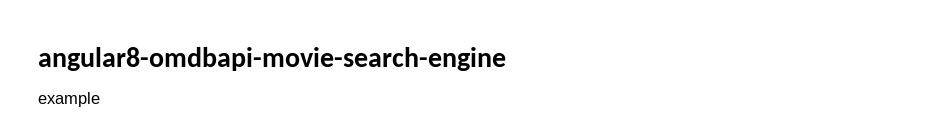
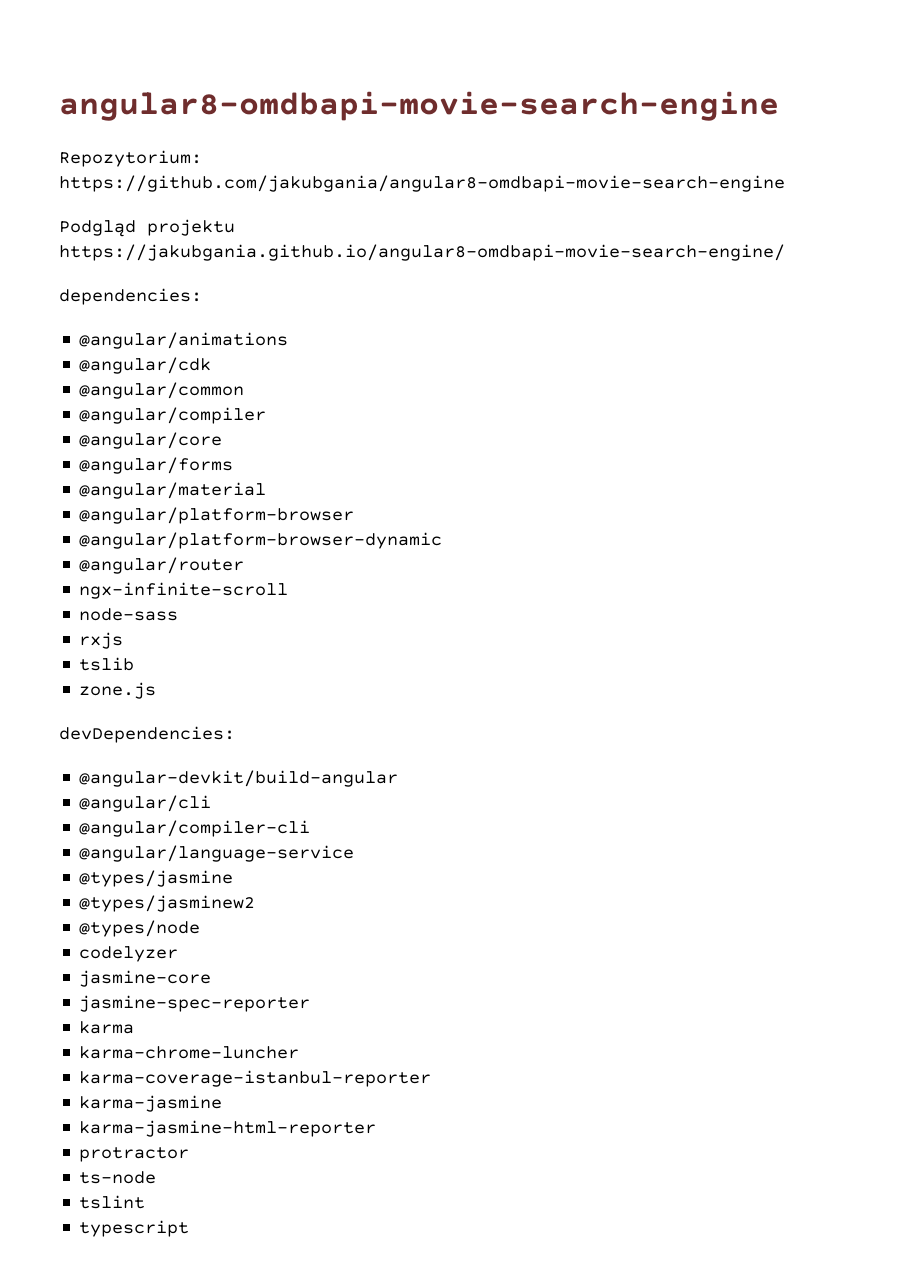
- example
+ Repozytorium: https://github.com/jakubgania/angular8-omdbapi-movie-search-engine
+ Podgląd projektu https://jakubgania.github.io/angular8-omdbapi-movie-search-engine/
+ dependencies:
+ @angular/animations
+ @angular/cdk
+ @angular/common
+ @angular/compiler
+ @angular/core
+ @angular/forms
+ @angular/material
+ @angular/platform-browser
+ @angular/platform-browser-dynamic
+ @angular/router
+ ngx-infinite-scroll
+ node-sass
+ rxjs
+ tslib
+ zone.js
+ devDependencies:
+ @angular-devkit/build-angular
+ @angular/cli
+ @angular/compiler-cli
+ @angular/language-service
+ @types/jasmine
+ @types/jasminew2
+ @types/node
+ codelyzer
+ jasmine-core
+ jasmine-spec-reporter
+ karma
+ karma-chrome-luncher
+ karma-coverage-istanbul-reporter
+ karma-jasmine
+ karma-jasmine-html-reporter
+ protractor
+ ts-node
+ tslint
+ typescript

